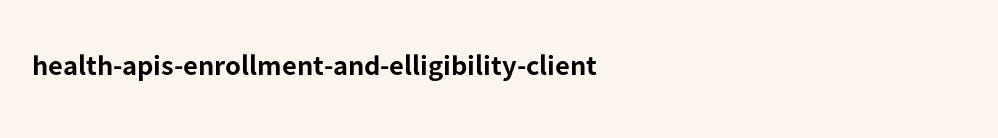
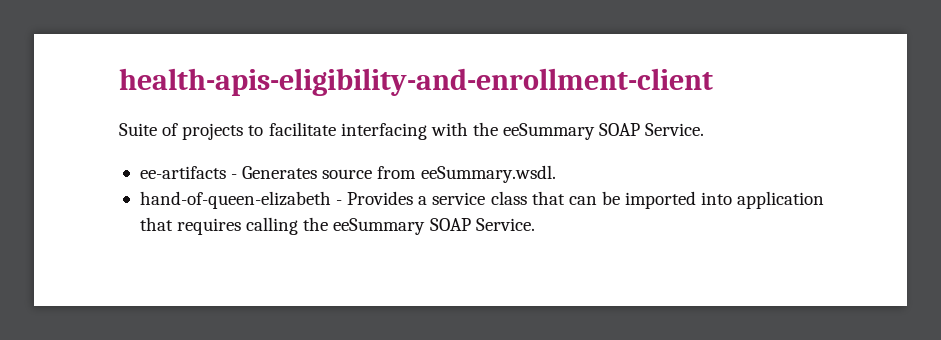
- health-apis-enrollment-and-elligibility-client
+ health-apis-eligibility-and-enrollment-client
+ Suite of projects to facilitate interfacing with the eeSummary SOAP Service.
+ ee-artifacts - Generates source from eeSummary.wsdl.
+ hand-of-queen-elizabeth - Provides a service class that can be imported into application that requires calling the eeSummary SOAP Service.

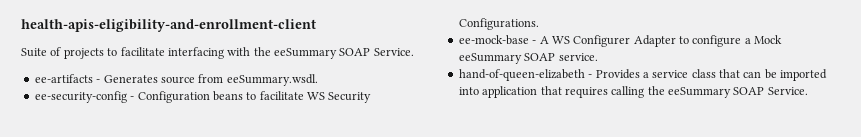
+ ee-security-config - Configuration beans to facilitate WS Security Configurations.
+ ee-mock-base - A WS Configurer Adapter to configure a Mock eeSummary SOAP service.

